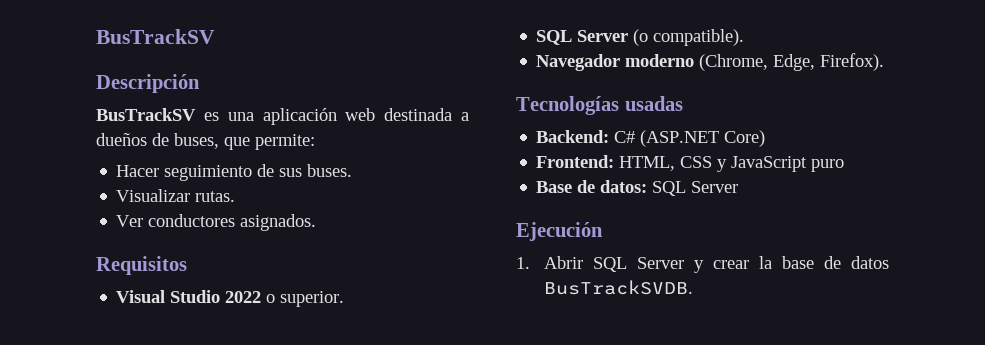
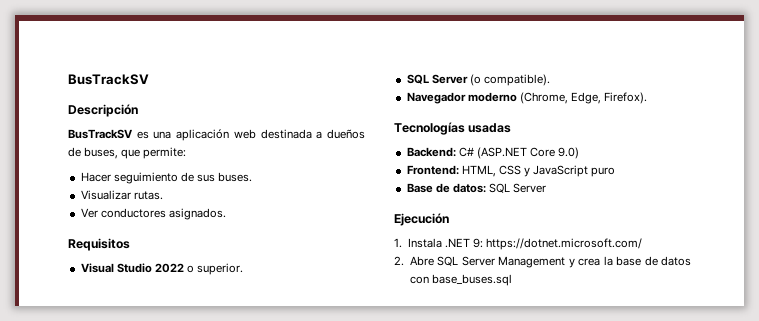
- Backend: C# (ASP.NET Core)
+ Backend: C# (ASP.NET Core 9.0)
- 1. Abrir SQL Server y crear la base de datos BusTrackSVDB.
+ 1. Instala .NET 9: https://dotnet.microsoft.com/
+ 2. Abre SQL Server Management y crea la base de datos con base_buses.sql

